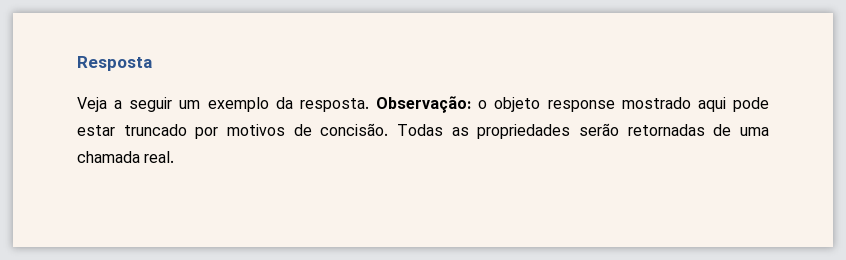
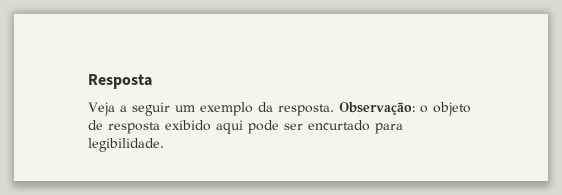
- Observação: o objeto response mostrado aqui pode estar truncado por motivos de concisão. Todas as propriedades serão retornadas de uma chamada real.
+ Observação: o objeto de resposta exibido aqui pode ser encurtado para legibilidade.

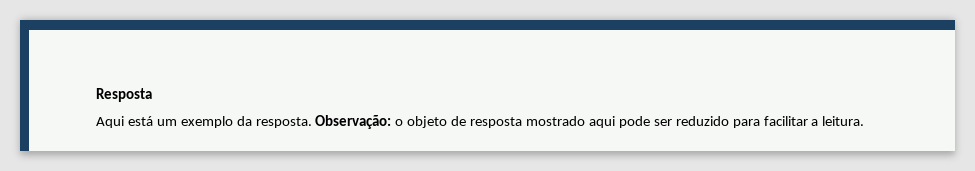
- Veja a seguir um exemplo da resposta.
+ Aqui está um exemplo da resposta.
- Observação: o objeto de resposta exibido aqui pode ser encurtado para legibilidade.
+ Observação: o objeto de resposta mostrado aqui pode ser reduzido para facilitar a leitura.

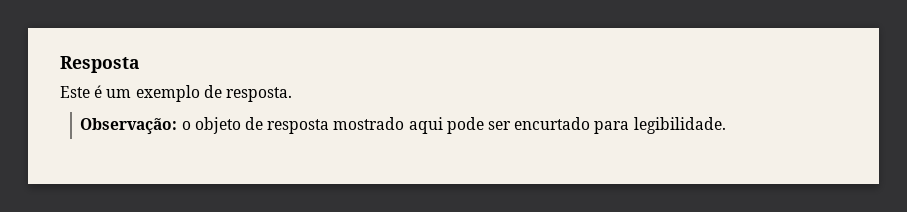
- Aqui está um exemplo da resposta. Observação: o objeto de resposta mostrado aqui pode ser reduzido para facilitar a leitura.
+ Este é um exemplo de resposta.
+ Observação: o objeto de resposta mostrado aqui pode ser encurtado para legibilidade.

